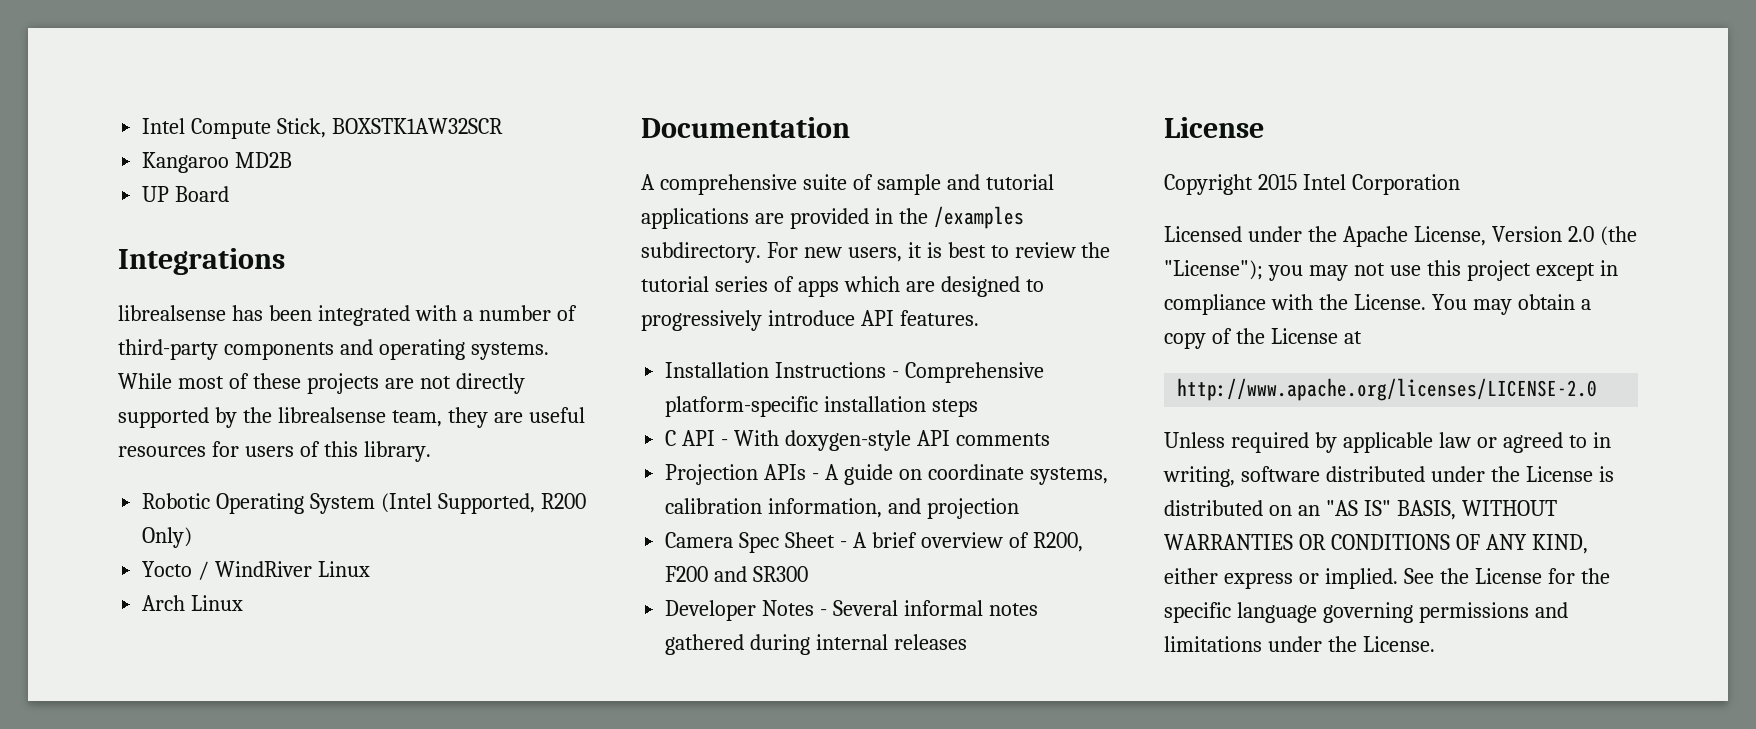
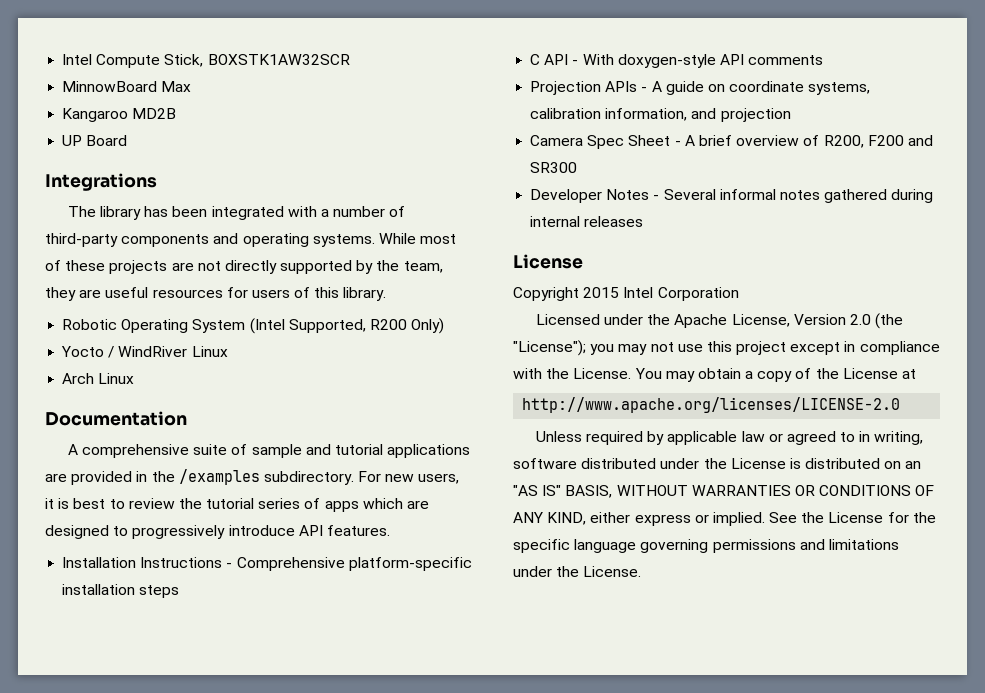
+ MinnowBoard Max
- librealsense has been integrated with a number of third-party components and operating systems.
+ The library has been integrated with a number of third-party components and operating systems.
- While most of these projects are not directly supported by the librealsense team, they are useful resources for users of this library.
+ While most of these projects are not directly supported by the team, they are useful resources for users of this library.

